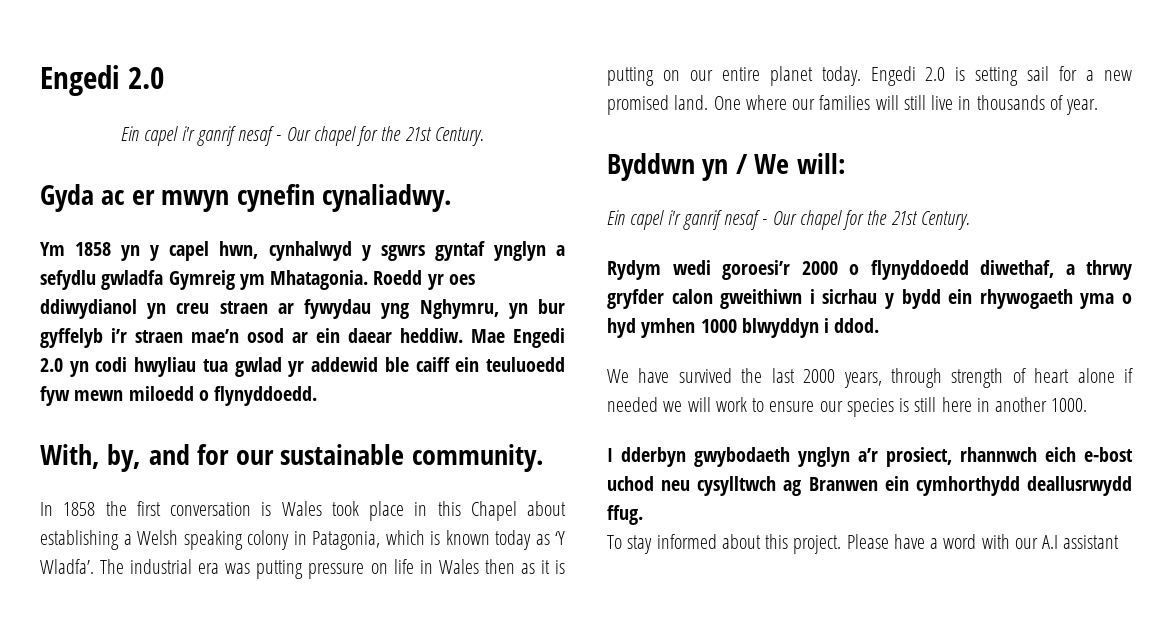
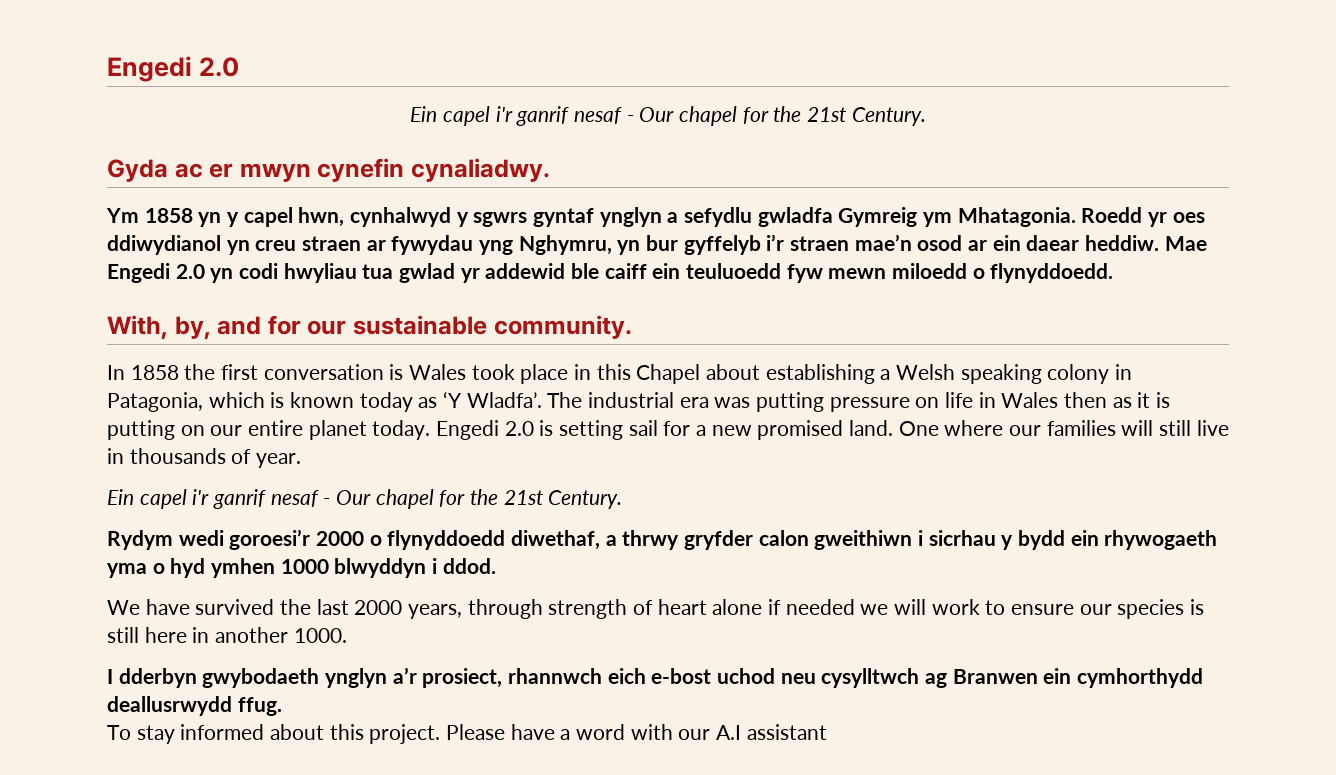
- Byddwn yn / We will:

